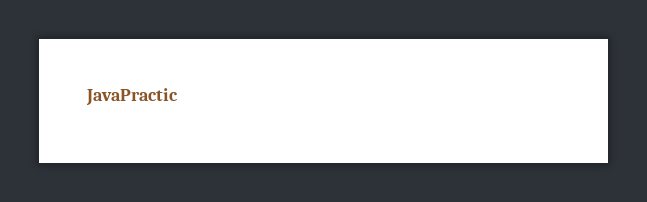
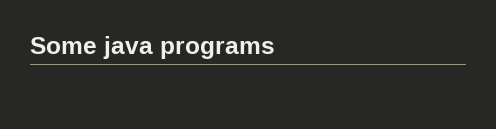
- JavaPractic
+ Some java programs

